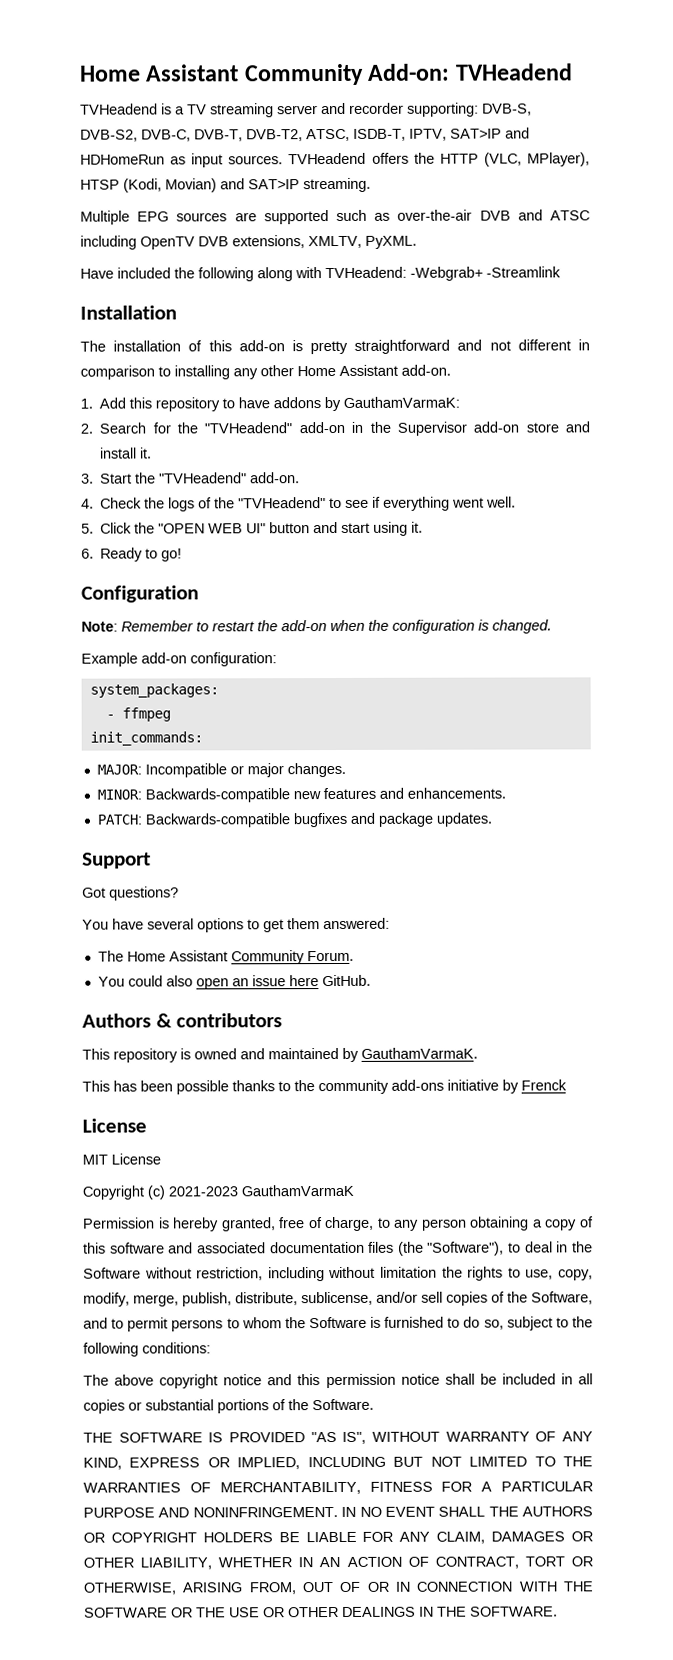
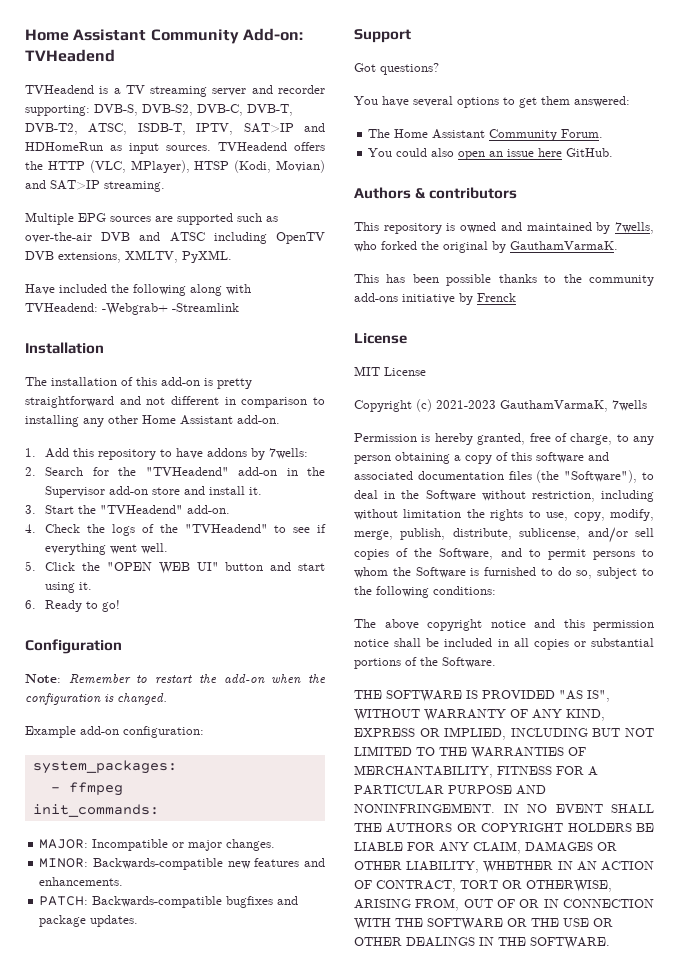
- 1. Add this repository to have addons by GauthamVarmaK:
+ 1. Add this repository to have addons by 7wells:
- This repository is owned and maintained by GauthamVarmaK.
+ This repository is owned and maintained by 7wells, who forked the original by GauthamVarmaK.
- Copyright (c) 2021-2023 GauthamVarmaK
+ Copyright (c) 2021-2023 GauthamVarmaK, 7wells

